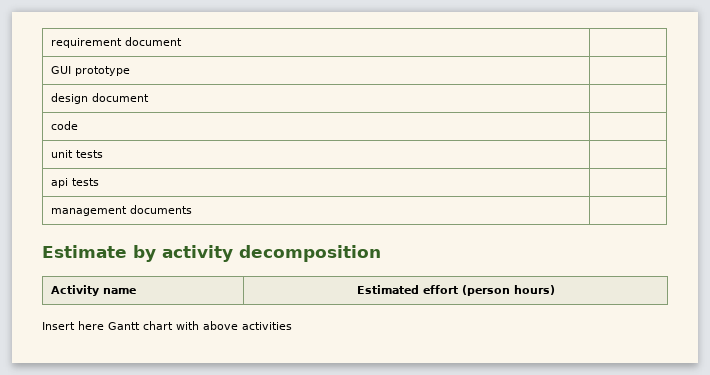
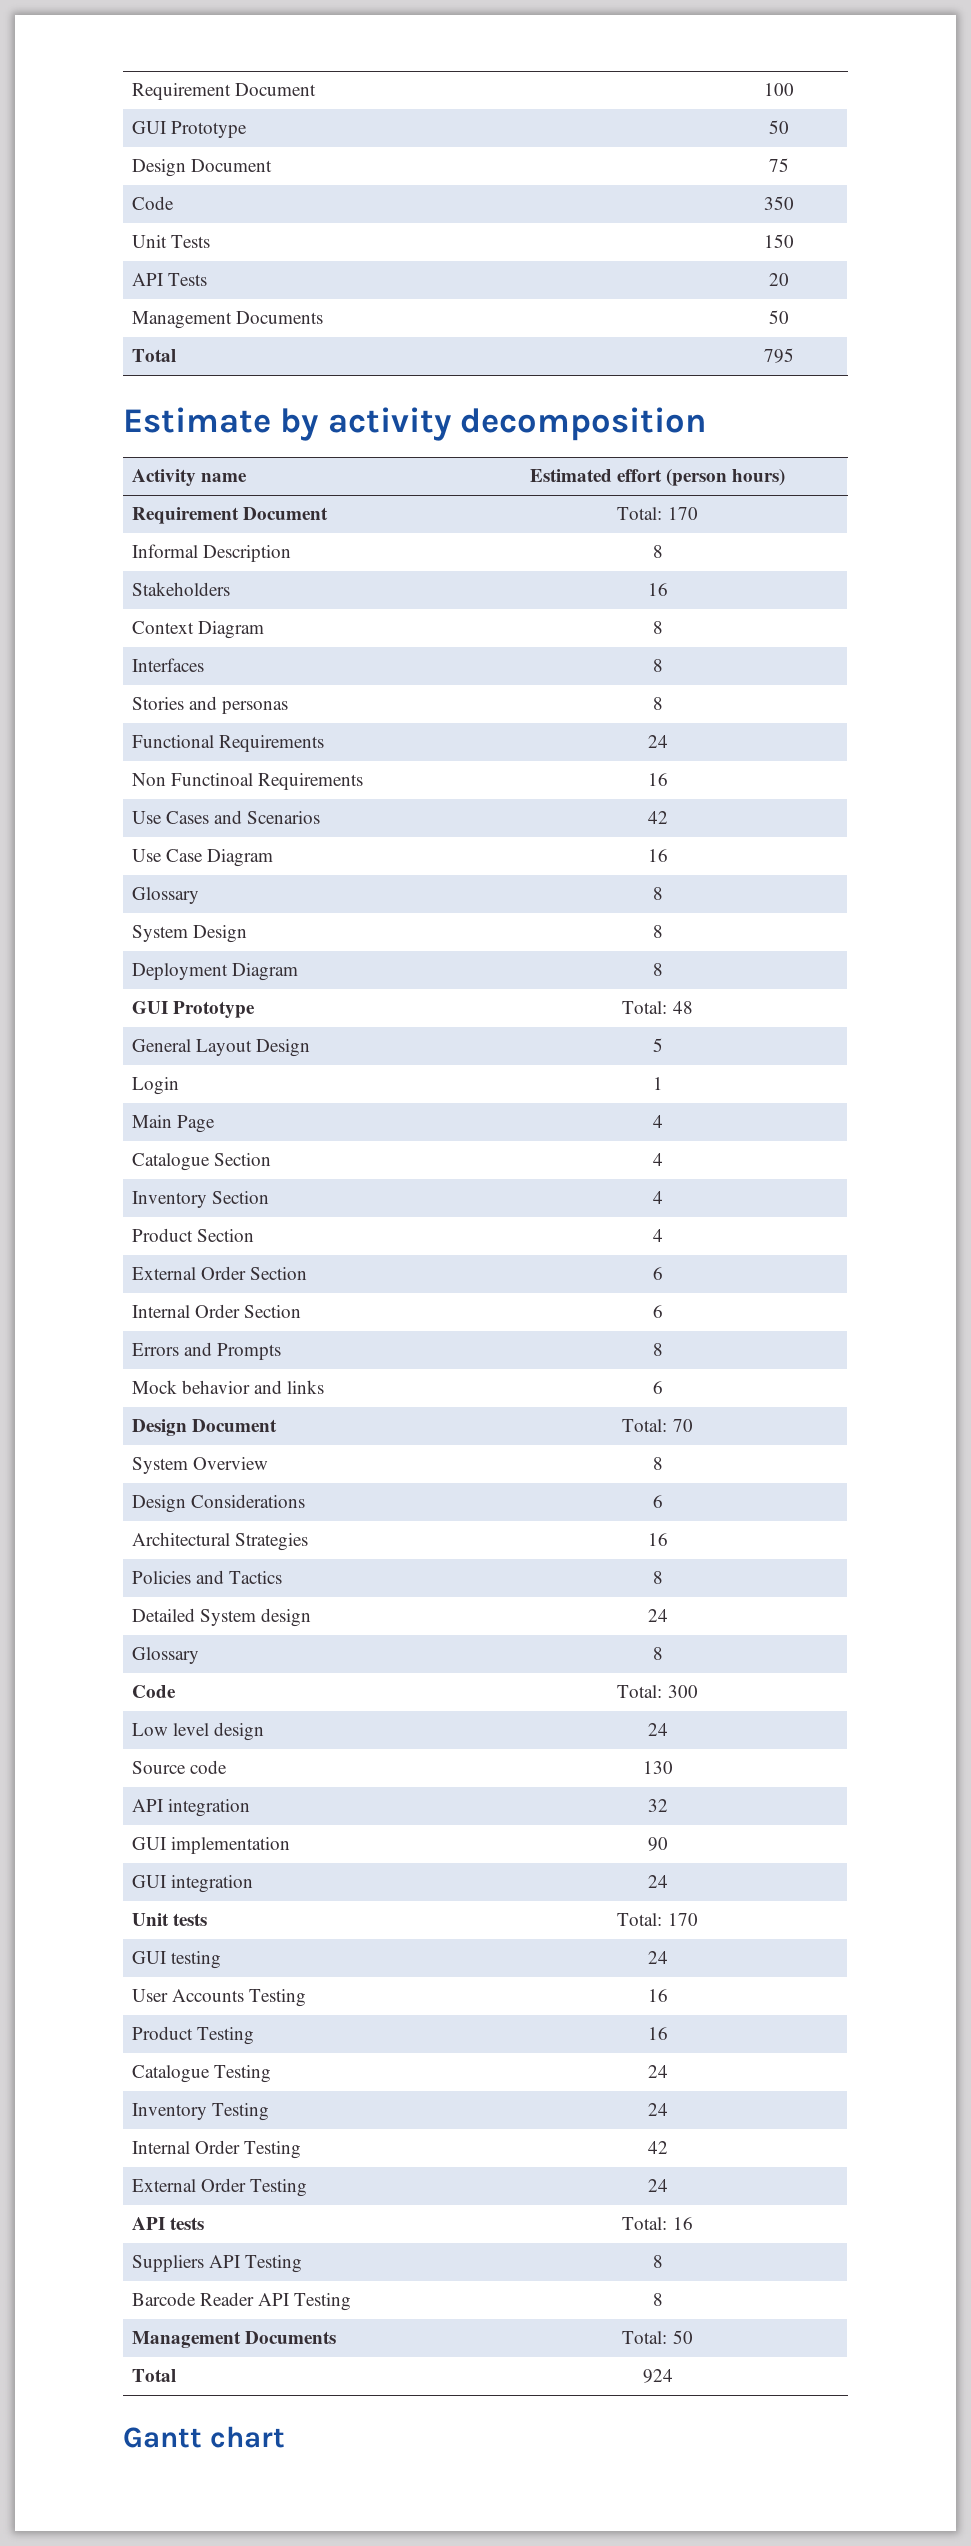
- requirement document |
- GUI prototype |
- design document |
- code |
- unit tests |
- api tests |
- management documents |
+ Requirement Document | 100
+ GUI Prototype | 50
+ Design Document | 75
+ Code | 350
+ Unit Tests | 150
+ API Tests | 20
+ Management Documents | 50
+ Total | 795
- Insert here Gantt chart with above activities
+ Requirement Document | Total: 170
+ Informal Description | 8
+ Stakeholders | 16
+ Context Diagram | 8
+ Interfaces | 8
+ Stories and personas | 8
+ Functional Requirements | 24
+ Non Functinoal Requirements | 16
+ Use Cases and Scenarios | 42
+ Use Case Diagram | 16
+ Glossary | 8
+ System Design | 8
+ Deployment Diagram | 8
+ GUI Prototype | Total: 48
+ General Layout Design | 5
+ Login | 1
+ Main Page | 4
+ Catalogue Section | 4
+ Inventory Section | 4
+ Product Section | 4
+ External Order Section | 6
+ Internal Order Section | 6
+ Errors and Prompts | 8
+ Mock behavior and links | 6
+ Design Document | Total: 70
+ System Overview | 8
+ Design Considerations | 6
+ Architectural Strategies | 16
+ Policies and Tactics | 8
+ Detailed System design | 24
+ Glossary | 8
+ Code | Total: 300
+ Low level design | 24
+ Source code | 130
+ API integration | 32
+ GUI implementation | 90
+ GUI integration | 24
+ Unit tests | Total: 170
+ GUI testing | 24
+ User Accounts Testing | 16
+ Product Testing | 16
+ Catalogue Testing | 24
+ Inventory Testing | 24
+ Internal Order Testing | 42
+ External Order Testing | 24
+ API tests | Total: 16
+ Suppliers API Testing | 8
+ Barcode Reader API Testing | 8
+ Management Documents | Total: 50
+ Total | 924
+ Gantt chart

